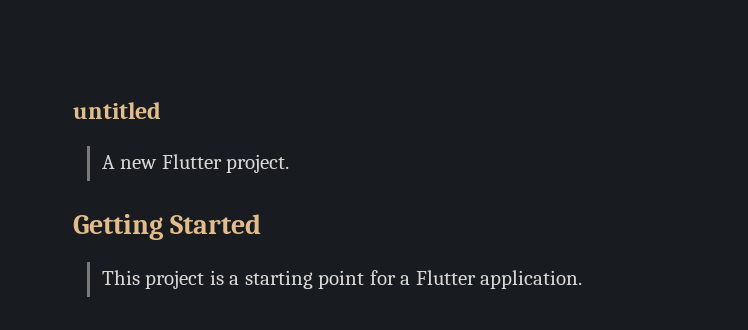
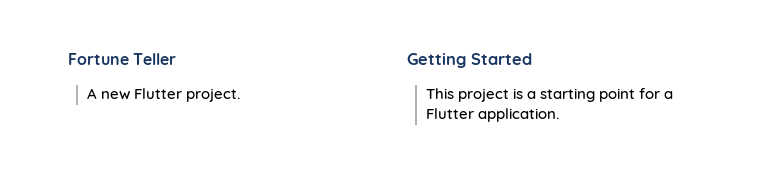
- untitled
+ Fortune Teller

